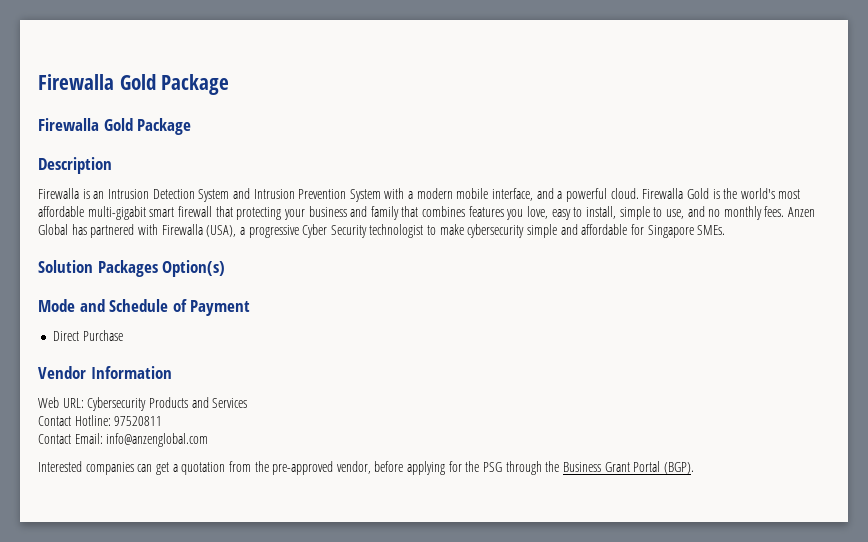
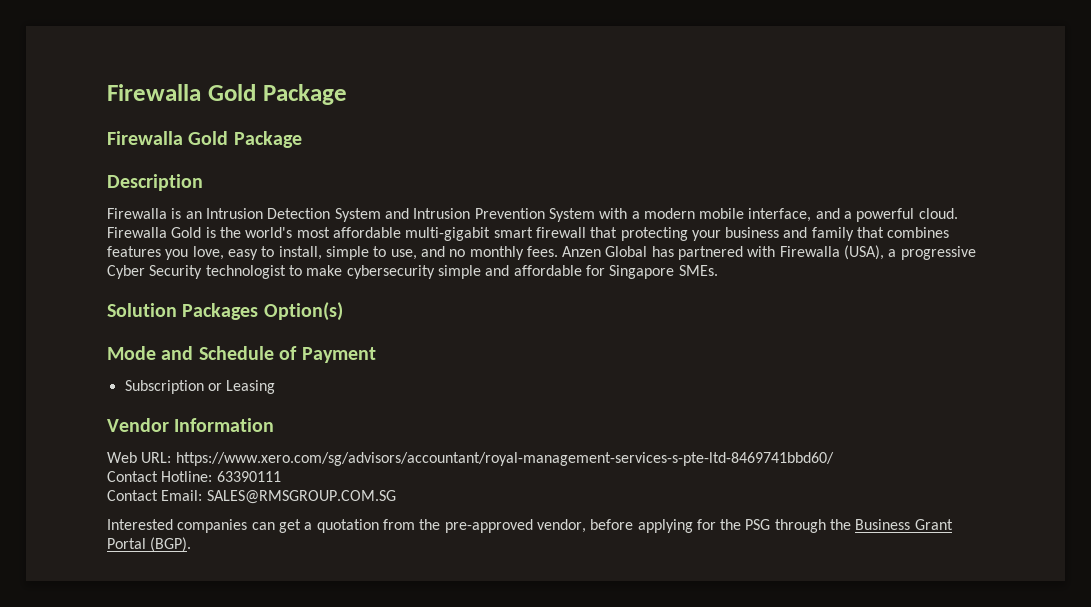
- Direct Purchase
+ Subscription or Leasing
- Web URL: Cybersecurity Products and Services
+ Web URL: https://www.xero.com/sg/advisors/accountant/royal-management-services-s-pte-ltd-8469741bbd60/
- Contact Hotline: 97520811
+ Contact Hotline: 63390111
- Contact Email: info@anzenglobal.com
+ Contact Email: SALES@RMSGROUP.COM.SG

